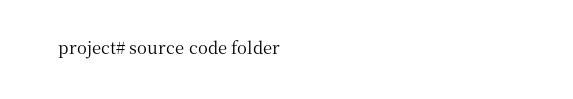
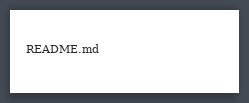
- project# source code folder
+ README.md

